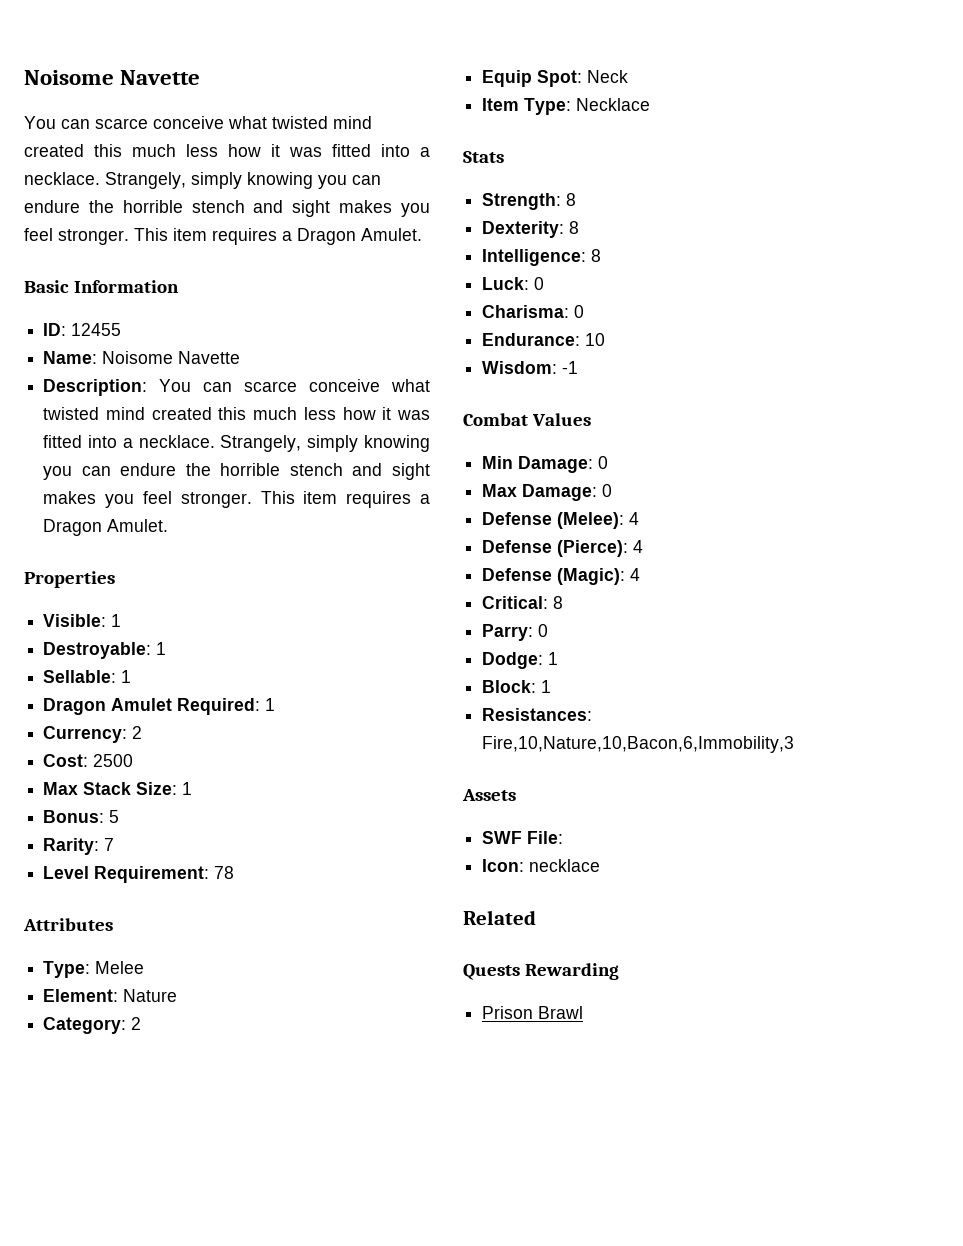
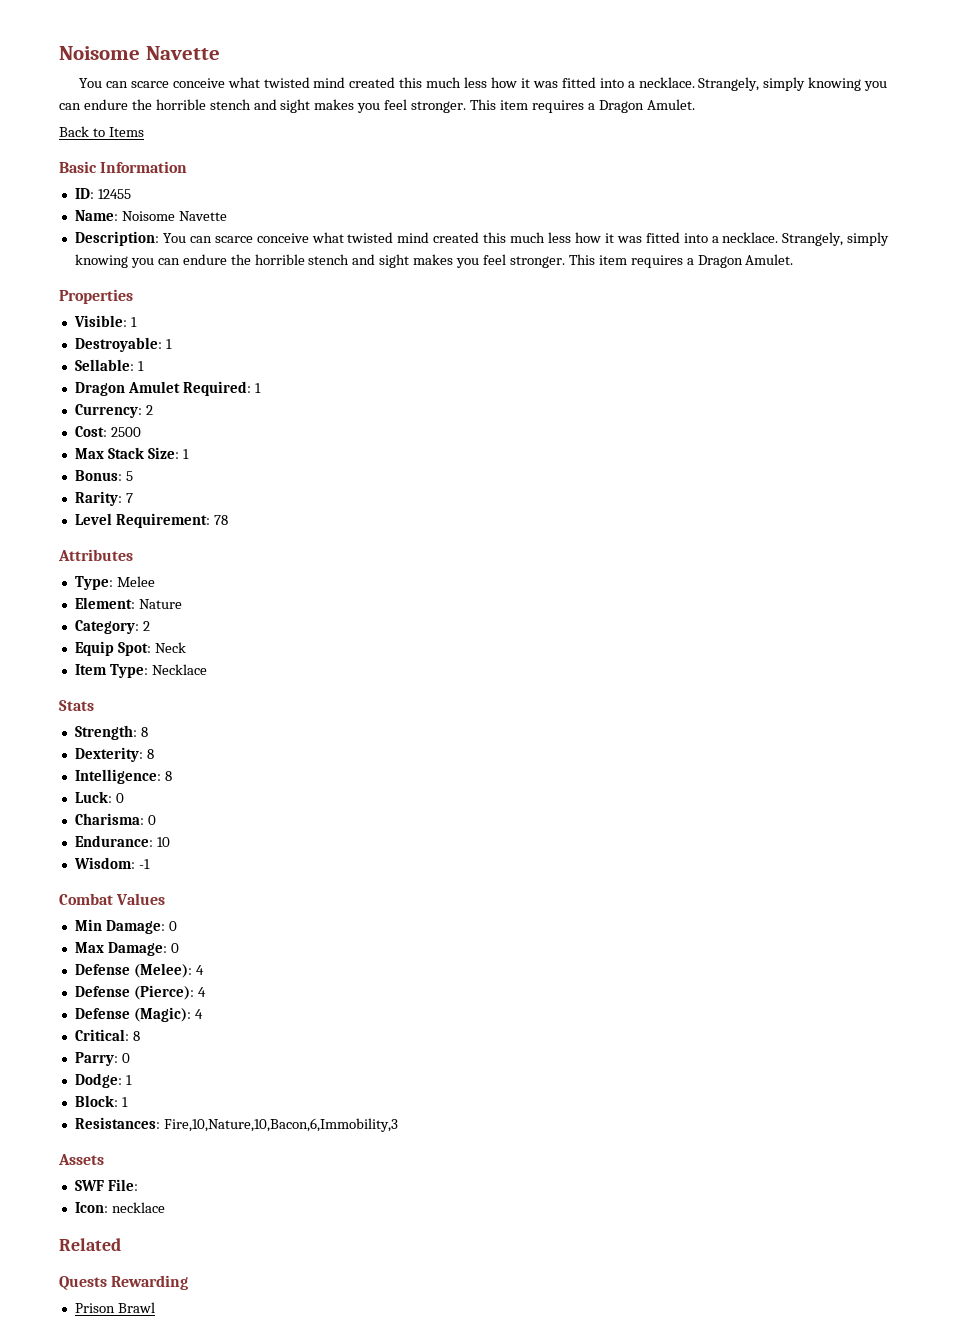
+ Back to Items

